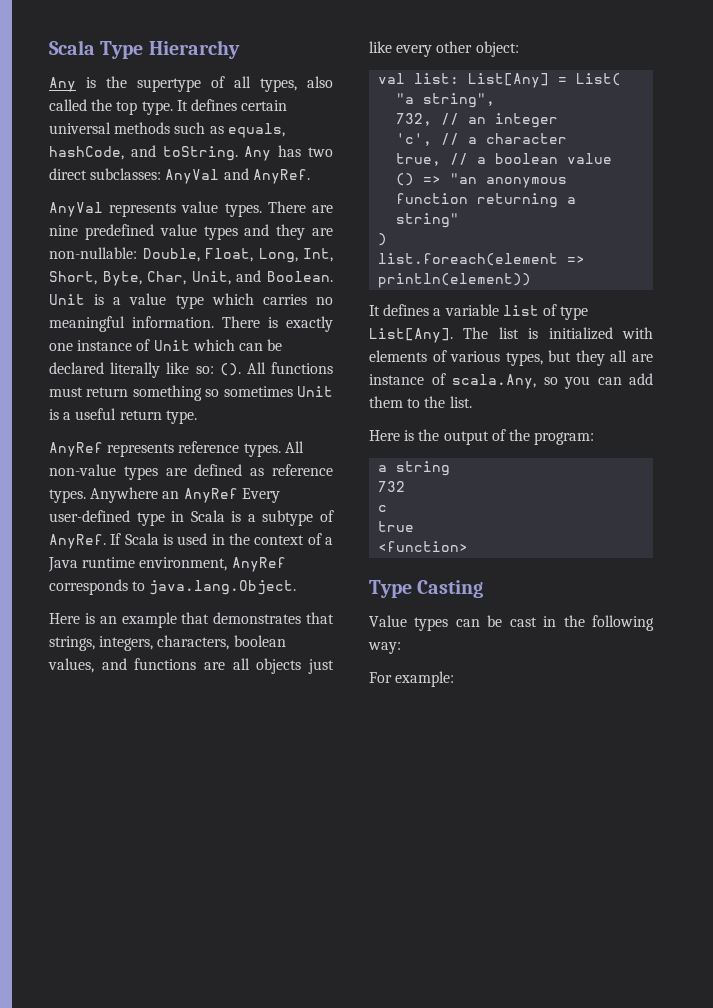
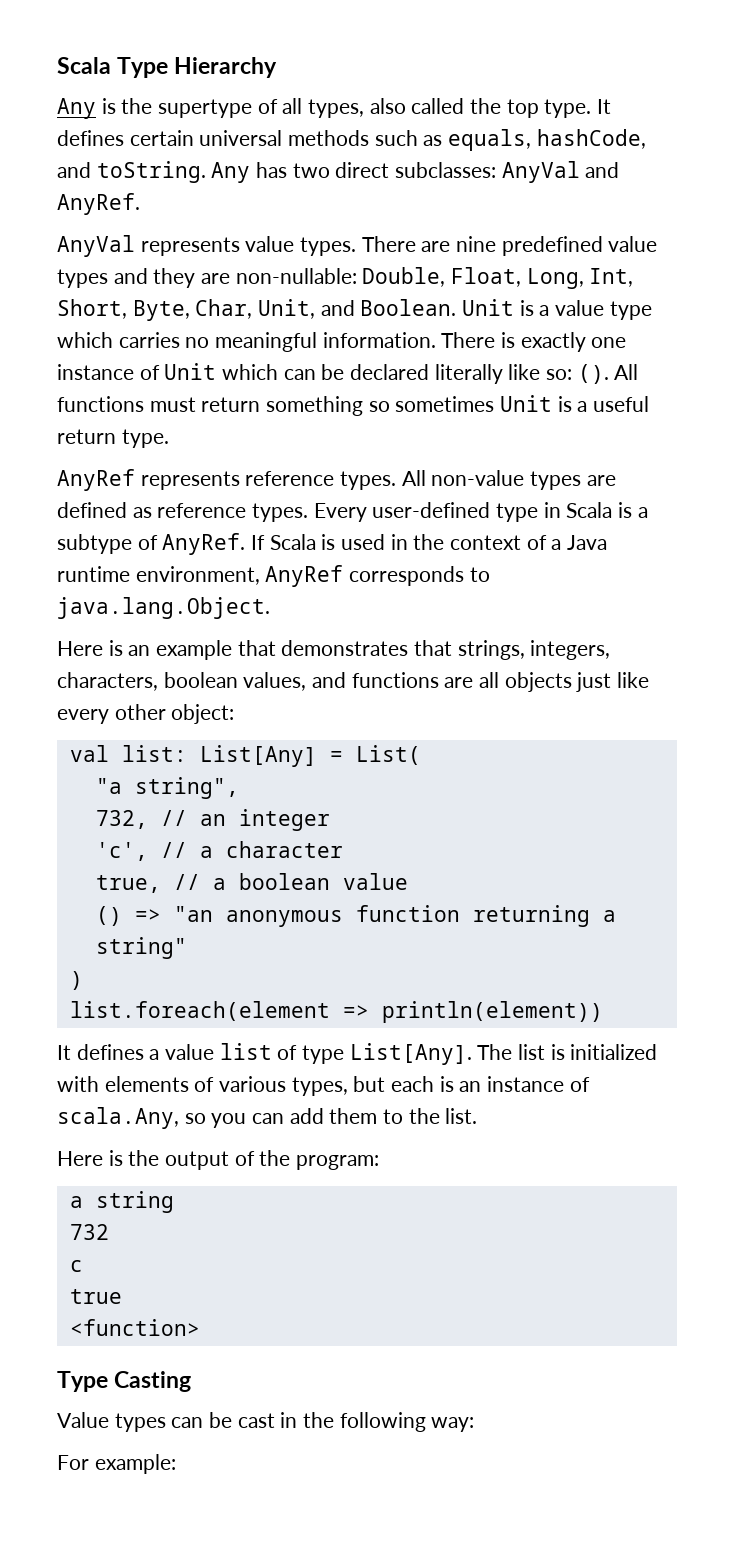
- Anywhere an AnyRef Every user-defined type in Scala is a subtype of AnyRef.
+ Every user-defined type in Scala is a subtype of AnyRef.
- It defines a variable list of type List[Any].
+ It defines a value list of type List[Any].
- The list is initialized with elements of various types, but they all are instance of scala.Any, so you can add them to the list.
+ The list is initialized with elements of various types, but each is an instance of scala.Any, so you can add them to the list.

